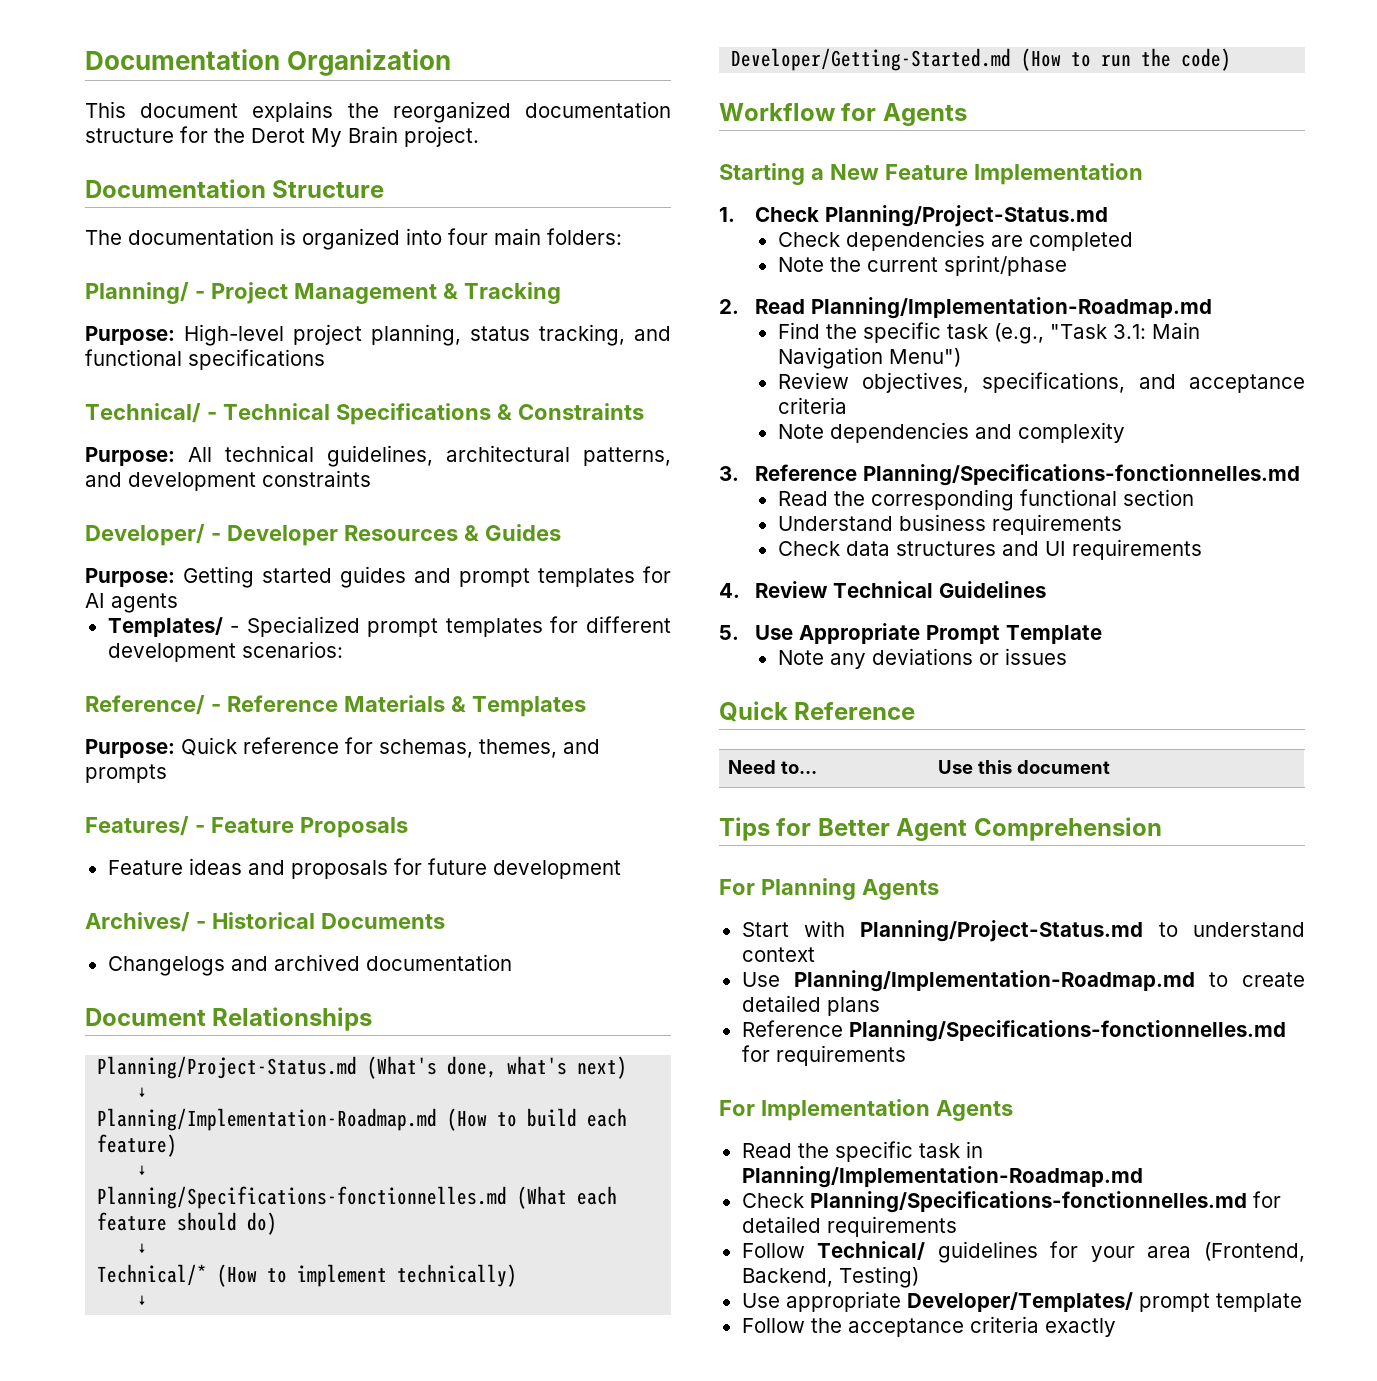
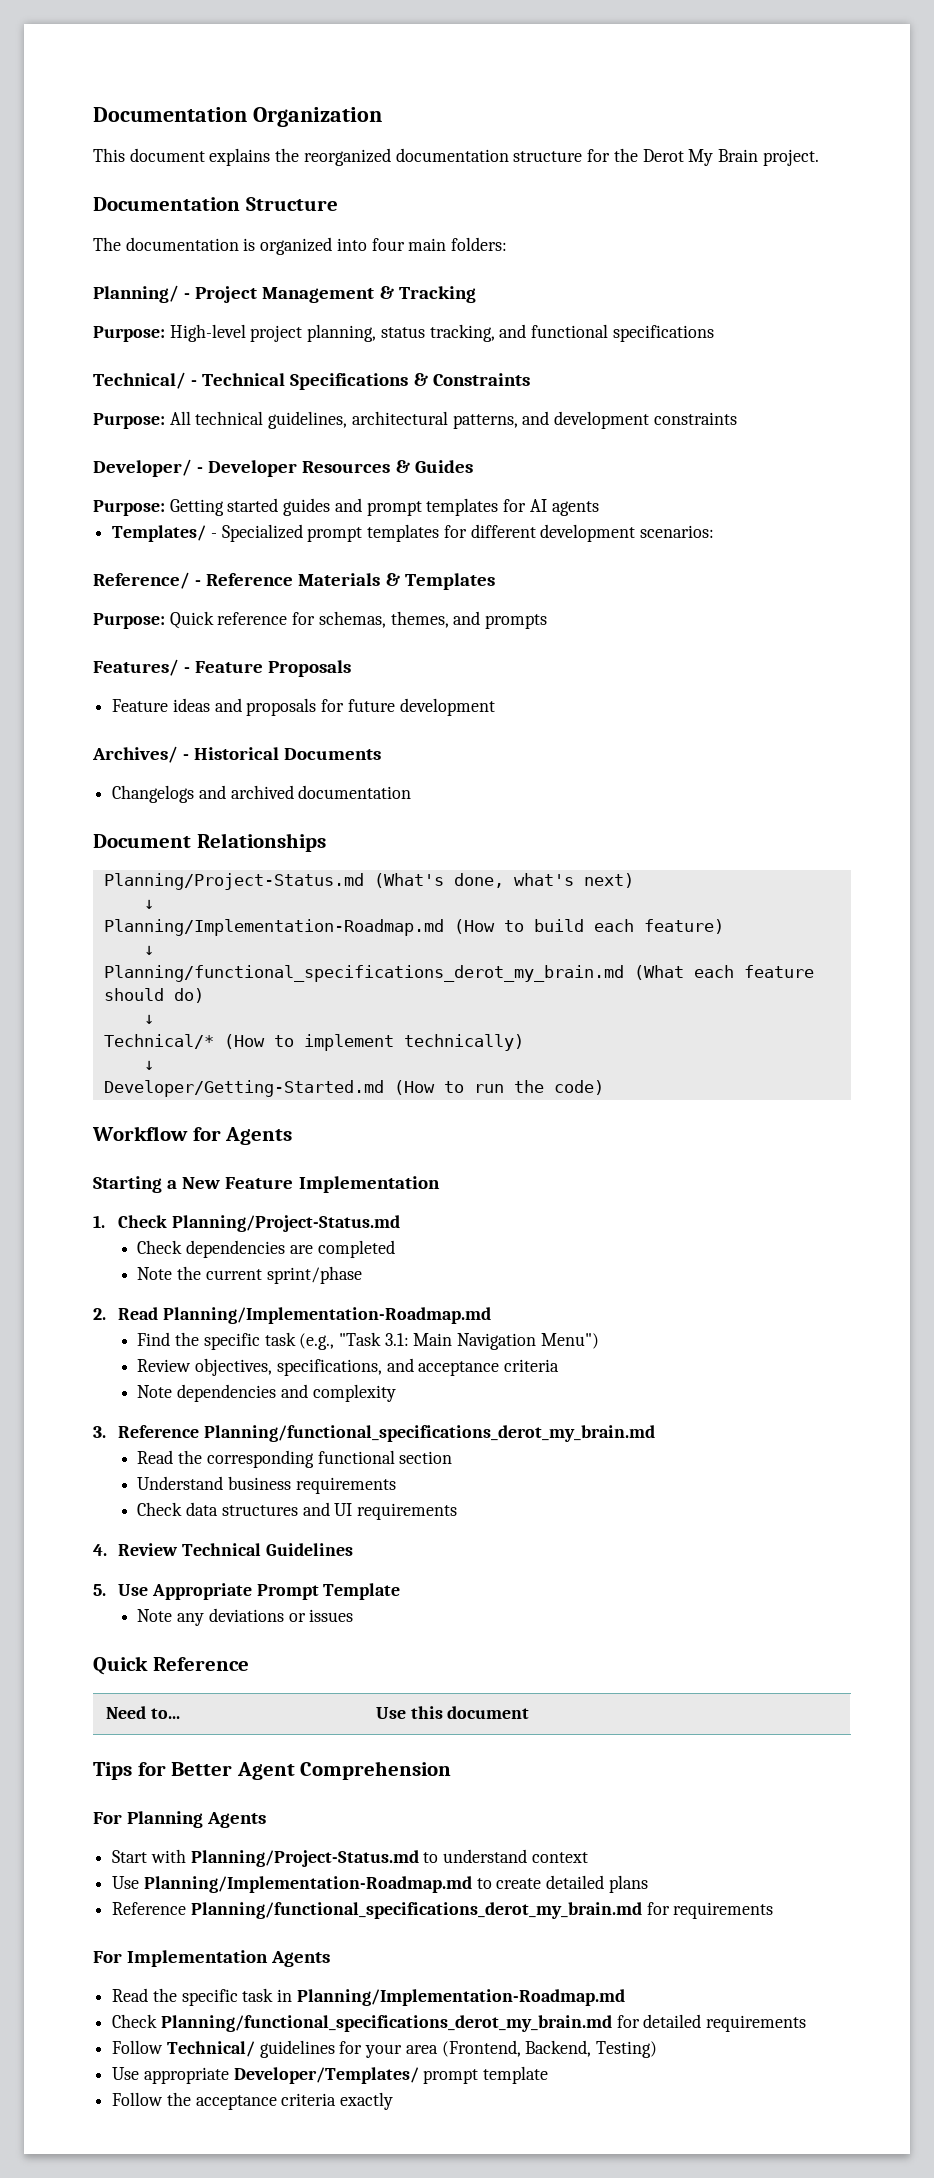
- Planning/Specifications-fonctionnelles.md (What each feature should do)
+ Planning/functional_specifications_derot_my_brain.md (What each feature should do)
- 3. Reference Planning/Specifications-fonctionnelles.md
+ 3. Reference Planning/functional_specifications_derot_my_brain.md
- Reference Planning/Specifications-fonctionnelles.md for requirements
+ Reference Planning/functional_specifications_derot_my_brain.md for requirements
- Check Planning/Specifications-fonctionnelles.md for detailed requirements
+ Check Planning/functional_specifications_derot_my_brain.md for detailed requirements

